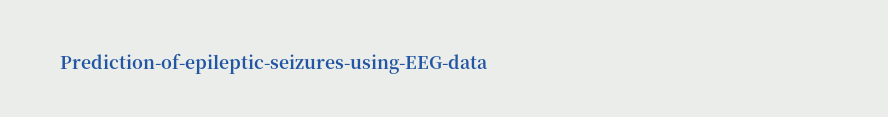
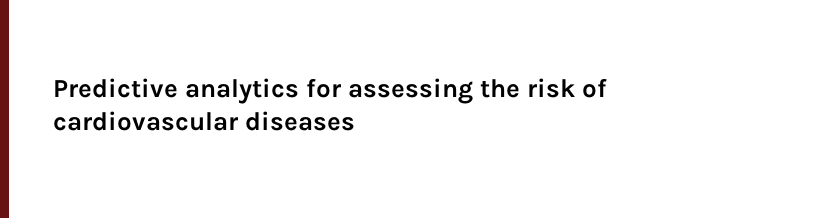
- Prediction-of-epileptic-seizures-using-EEG-data
+ Predictive analytics for assessing the risk of cardiovascular diseases

